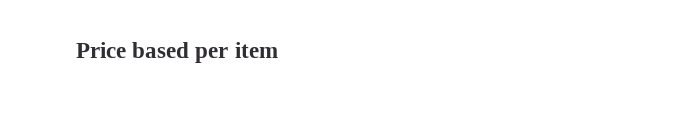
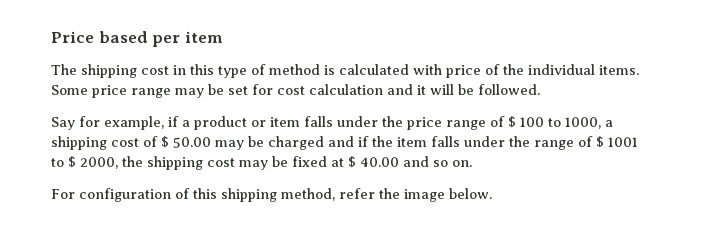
+ The shipping cost in this type of method is calculated with price of the individual items. Some price range may be set for cost calculation and it will be followed.
+ Say for example, if a product or item falls under the price range of $ 100 to 1000, a shipping cost of $ 50.00 may be charged and if the item falls under the range of $ 1001 to $ 2000, the shipping cost may be fixed at $ 40.00 and so on.
+ For configuration of this shipping method, refer the image below.

